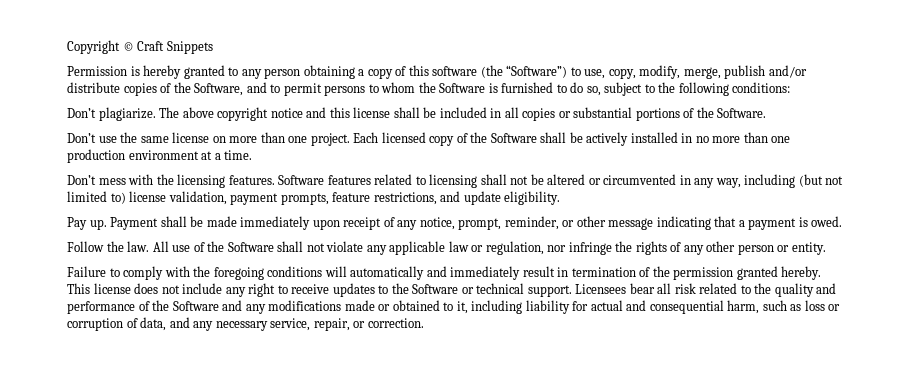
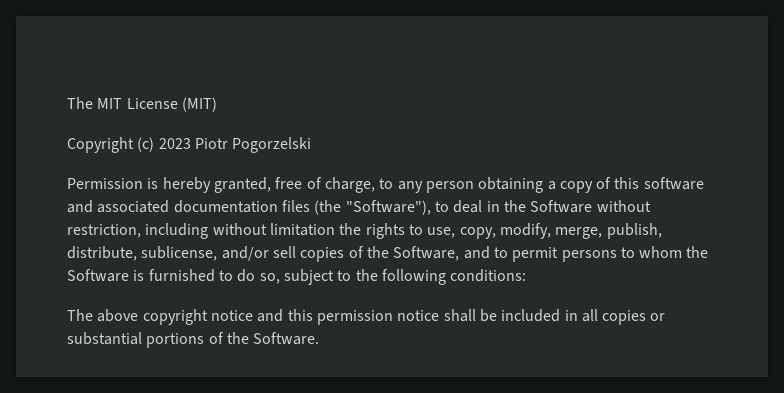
- Copyright © Craft Snippets
+ The MIT License (MIT)
+ Copyright (c) 2023 Piotr Pogorzelski
- Permission is hereby granted to any person obtaining a copy of this software (the “Software”) to use, copy, modify, merge, publish and/or distribute copies of the Software, and to permit persons to whom the Software is furnished to do so, subject to the following conditions:
+ Permission is hereby granted, free of charge, to any person obtaining a copy of this software and associated documentation files (the "Software"), to deal in the Software without restriction, including without limitation the rights to use, copy, modify, merge, publish, distribute, sublicense, and/or sell copies of the Software, and to permit persons to whom the Software is furnished to do so, subject to the following conditions:
- Don’t plagiarize. The above copyright notice and this license shall be included in all copies or substantial portions of the Software.
+ The above copyright notice and this permission notice shall be included in all copies or substantial portions of the Software.
- Don’t use the same license on more than one project. Each licensed copy of the Software shall be actively installed in no more than one production environment at a time.
- Don’t mess with the licensing features. Software features related to licensing shall not be altered or circumvented in any way, including (but not limited to) license validation, payment prompts, feature restrictions, and update eligibility.
- Pay up. Payment shall be made immediately upon receipt of any notice, prompt, reminder, or other message indicating that a payment is owed.
- Follow the law. All use of the Software shall not violate any applicable law or regulation, nor infringe the rights of any other person or entity.
- Failure to comply with the foregoing conditions will automatically and immediately result in termination of the permission granted hereby. This license does not include any right to receive updates to the Software or technical support. Licensees bear all risk related to the quality and performance of the Software and any modifications made or obtained to it, including liability for actual and consequential harm, such as loss or corruption of data, and any necessary service, repair, or correction.

